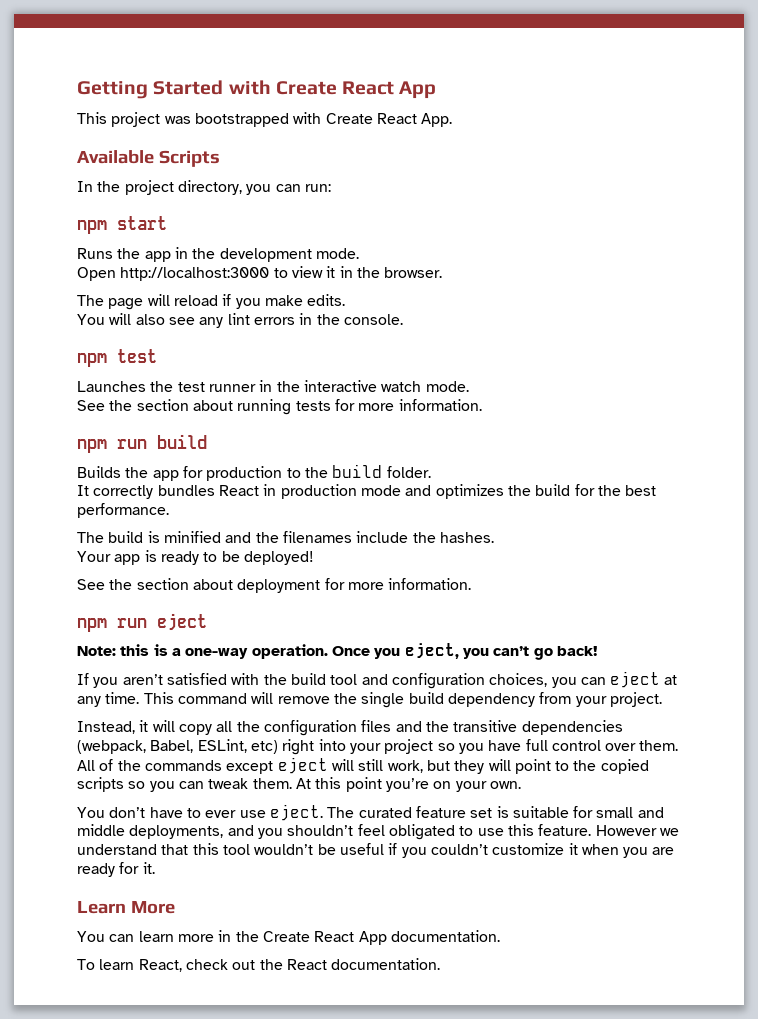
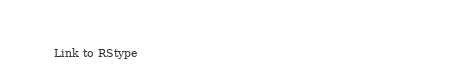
- Getting Started with Create React App
- This project was bootstrapped with Create React App.
- Available Scripts
- In the project directory, you can run:
- npm start
- Runs the app in the development mode.
- Open http://localhost:3000 to view it in the browser.
- The page will reload if you make edits.
- You will also see any lint errors in the console.
- npm test
- Launches the test runner in the interactive watch mode.
- See the section about running tests for more information.
- npm run build
- Builds the app for production to the build folder.
- It correctly bundles React in production mode and optimizes the build for the best performance.
- The build is minified and the filenames include the hashes.
- Your app is ready to be deployed!
- See the section about deployment for more information.
- npm run eject
- Note: this is a one-way operation. Once you eject, you can’t go back!
- If you aren’t satisfied with the build tool and configuration choices, you can eject at any time. This command will remove the single build dependency from your project.
- Instead, it will copy all the configuration files and the transitive dependencies (webpack, Babel, ESLint, etc) right into your project so you have full control over them. All of the commands except eject will still work, but they will point to the copied scripts so you can tweak them. At this point you’re on your own.
- You don’t have to ever use eject. The curated feature set is suitable for small and middle deployments, and you shouldn’t feel obligated to use this feature. However we understand that this tool wouldn’t be useful if you couldn’t customize it when you are ready for it.
- Learn More
- You can learn more in the Create React App documentation.
- To learn React, check out the React documentation.
+ Link to RStype

